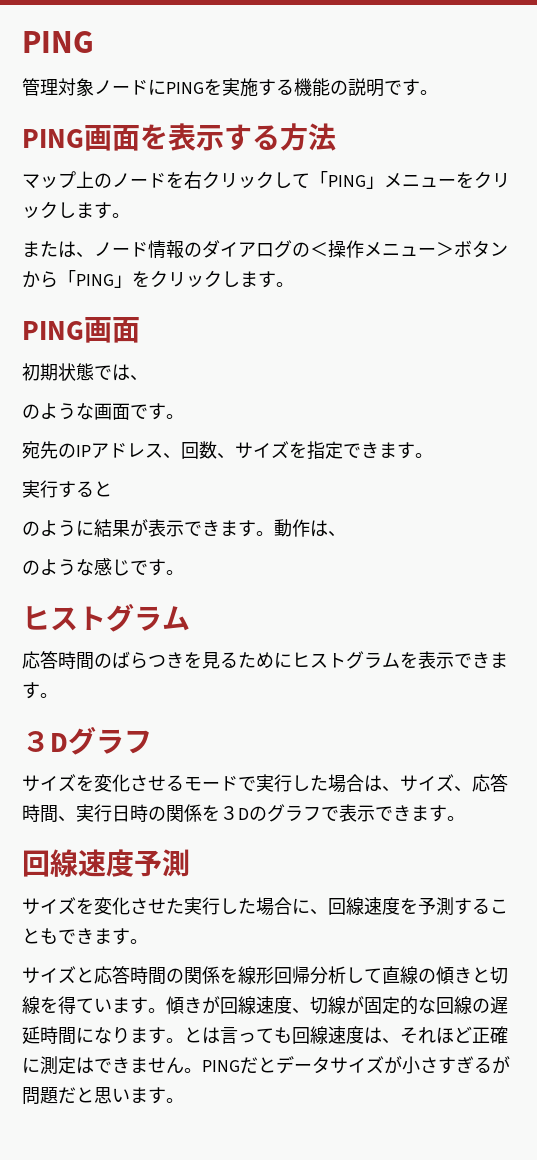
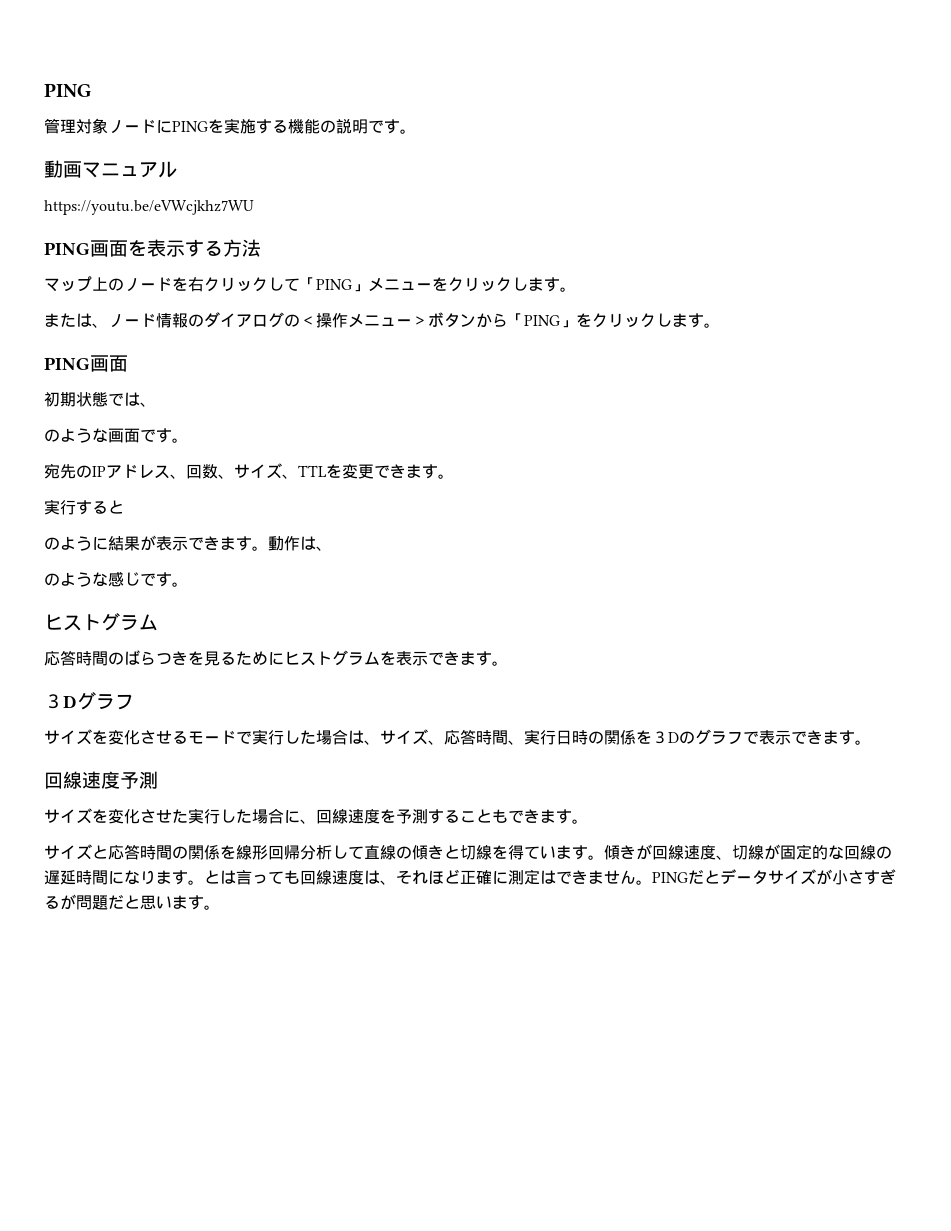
+ 動画マニュアル
+ https://youtu.be/eVWcjkhz7WU
- 宛先のIPアドレス、回数、サイズを指定できます。
+ 宛先のIPアドレス、回数、サイズ、TTLを変更できます。

